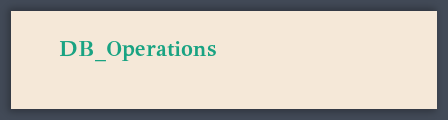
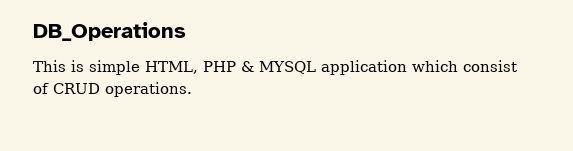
+ This is simple HTML, PHP & MYSQL application which consist of CRUD operations.

